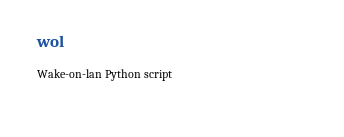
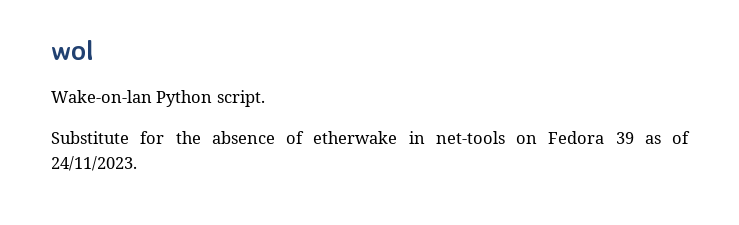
- Wake-on-lan Python script
+ Wake-on-lan Python script.
+ Substitute for the absence of etherwake in net-tools on Fedora 39 as of 24/11/2023.

